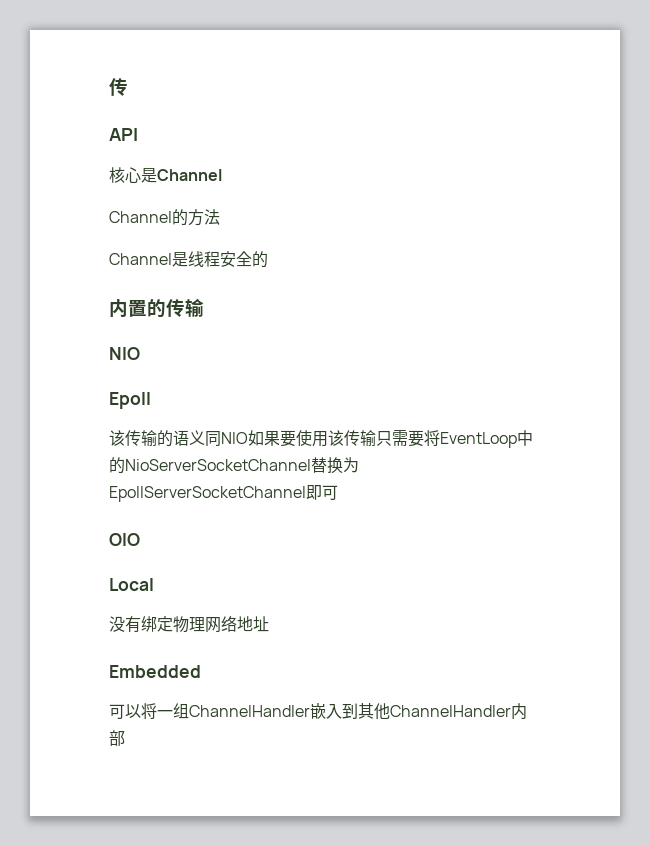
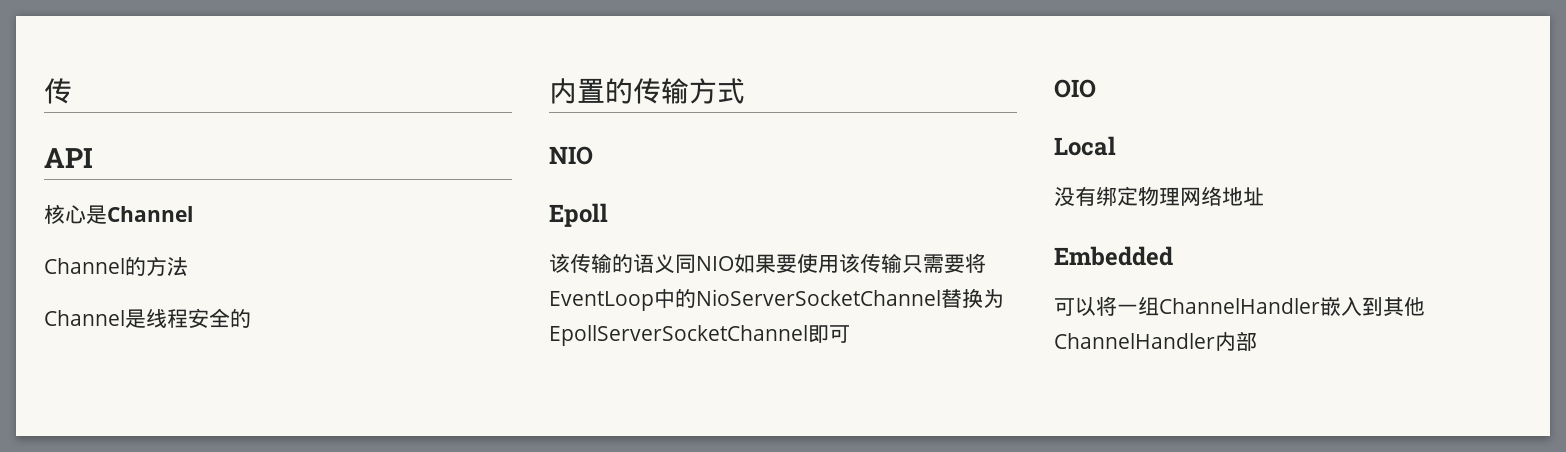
- 内置的传输
+ 内置的传输方式

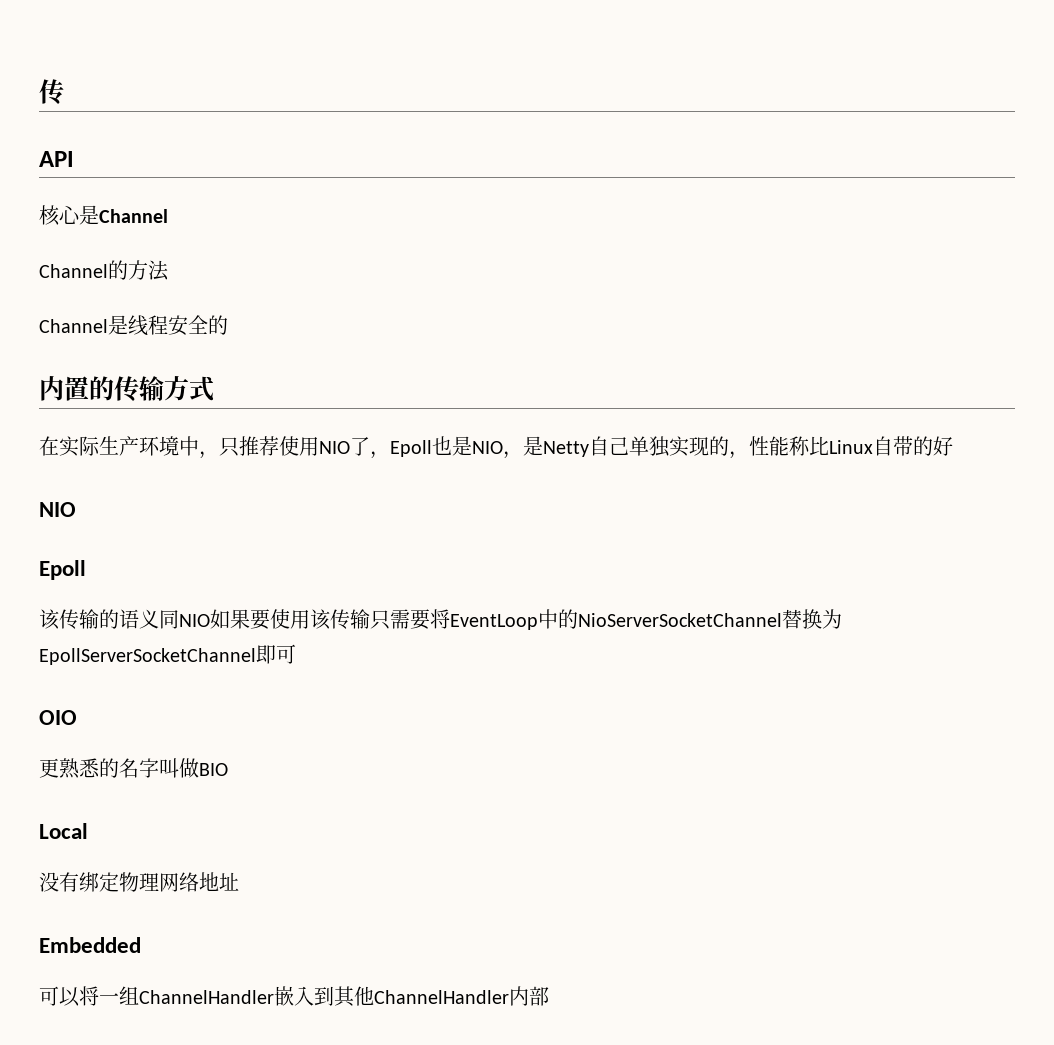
+ 在实际生产环境中，只推荐使用NIO了，Epoll也是NIO，是Netty自己单独实现的，性能称比Linux自带的好
+ 更熟悉的名字叫做BIO

